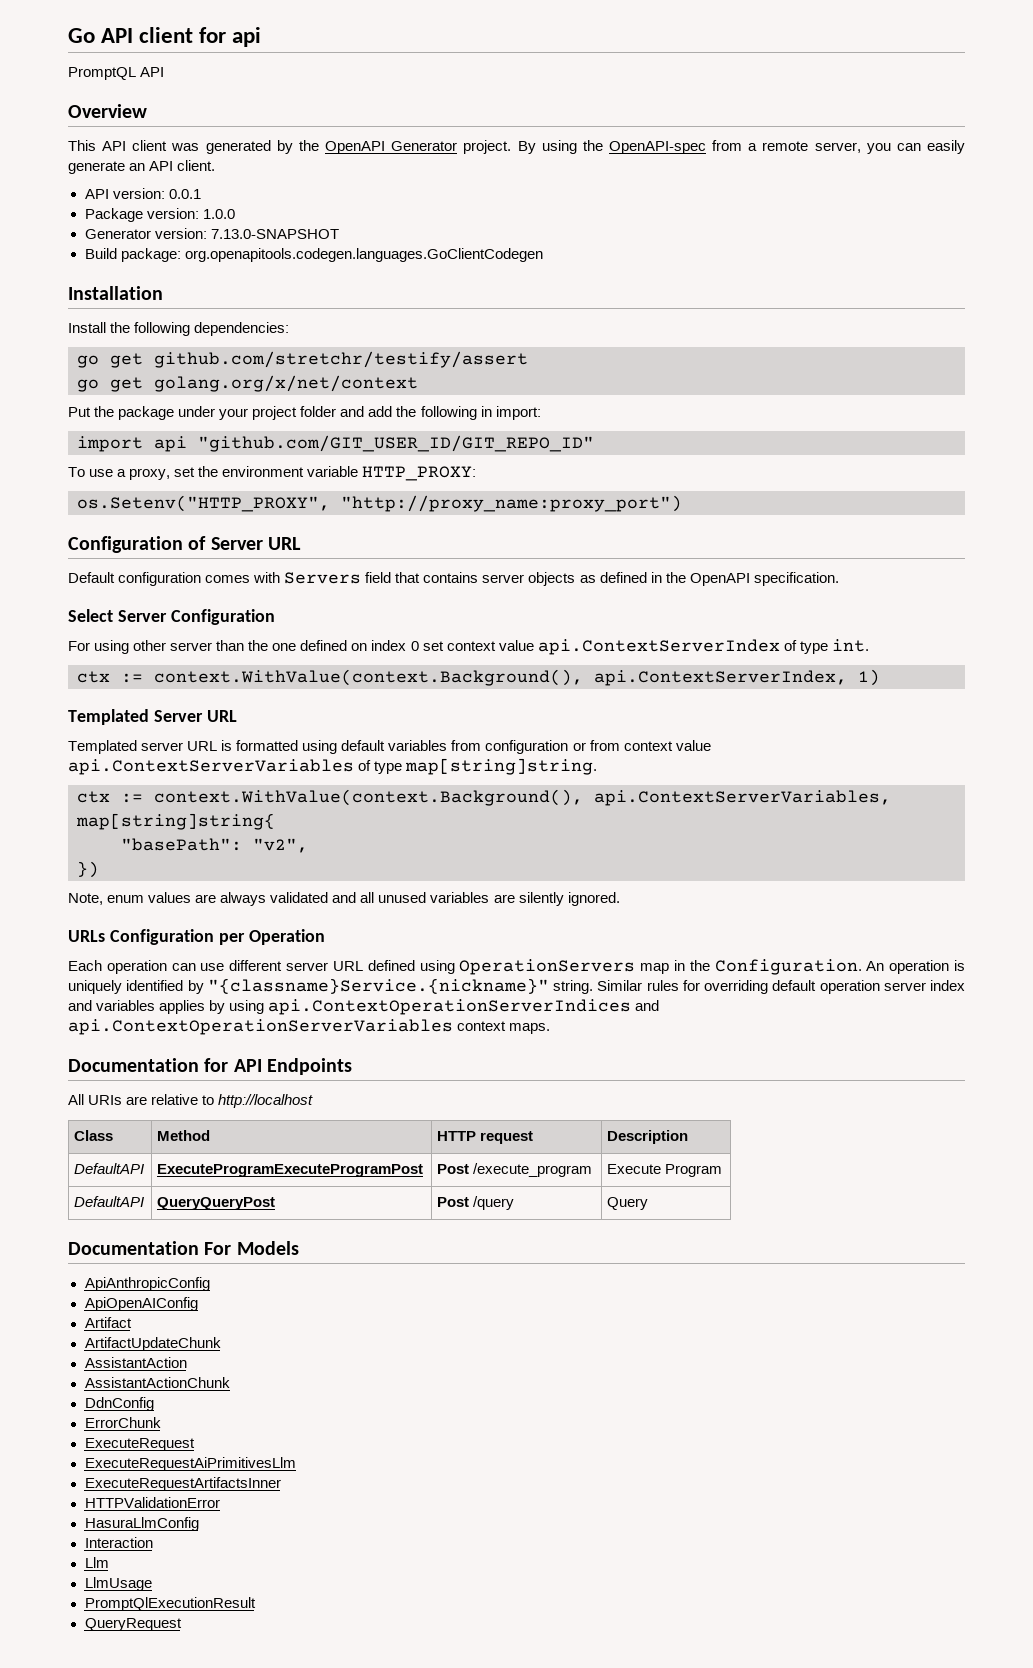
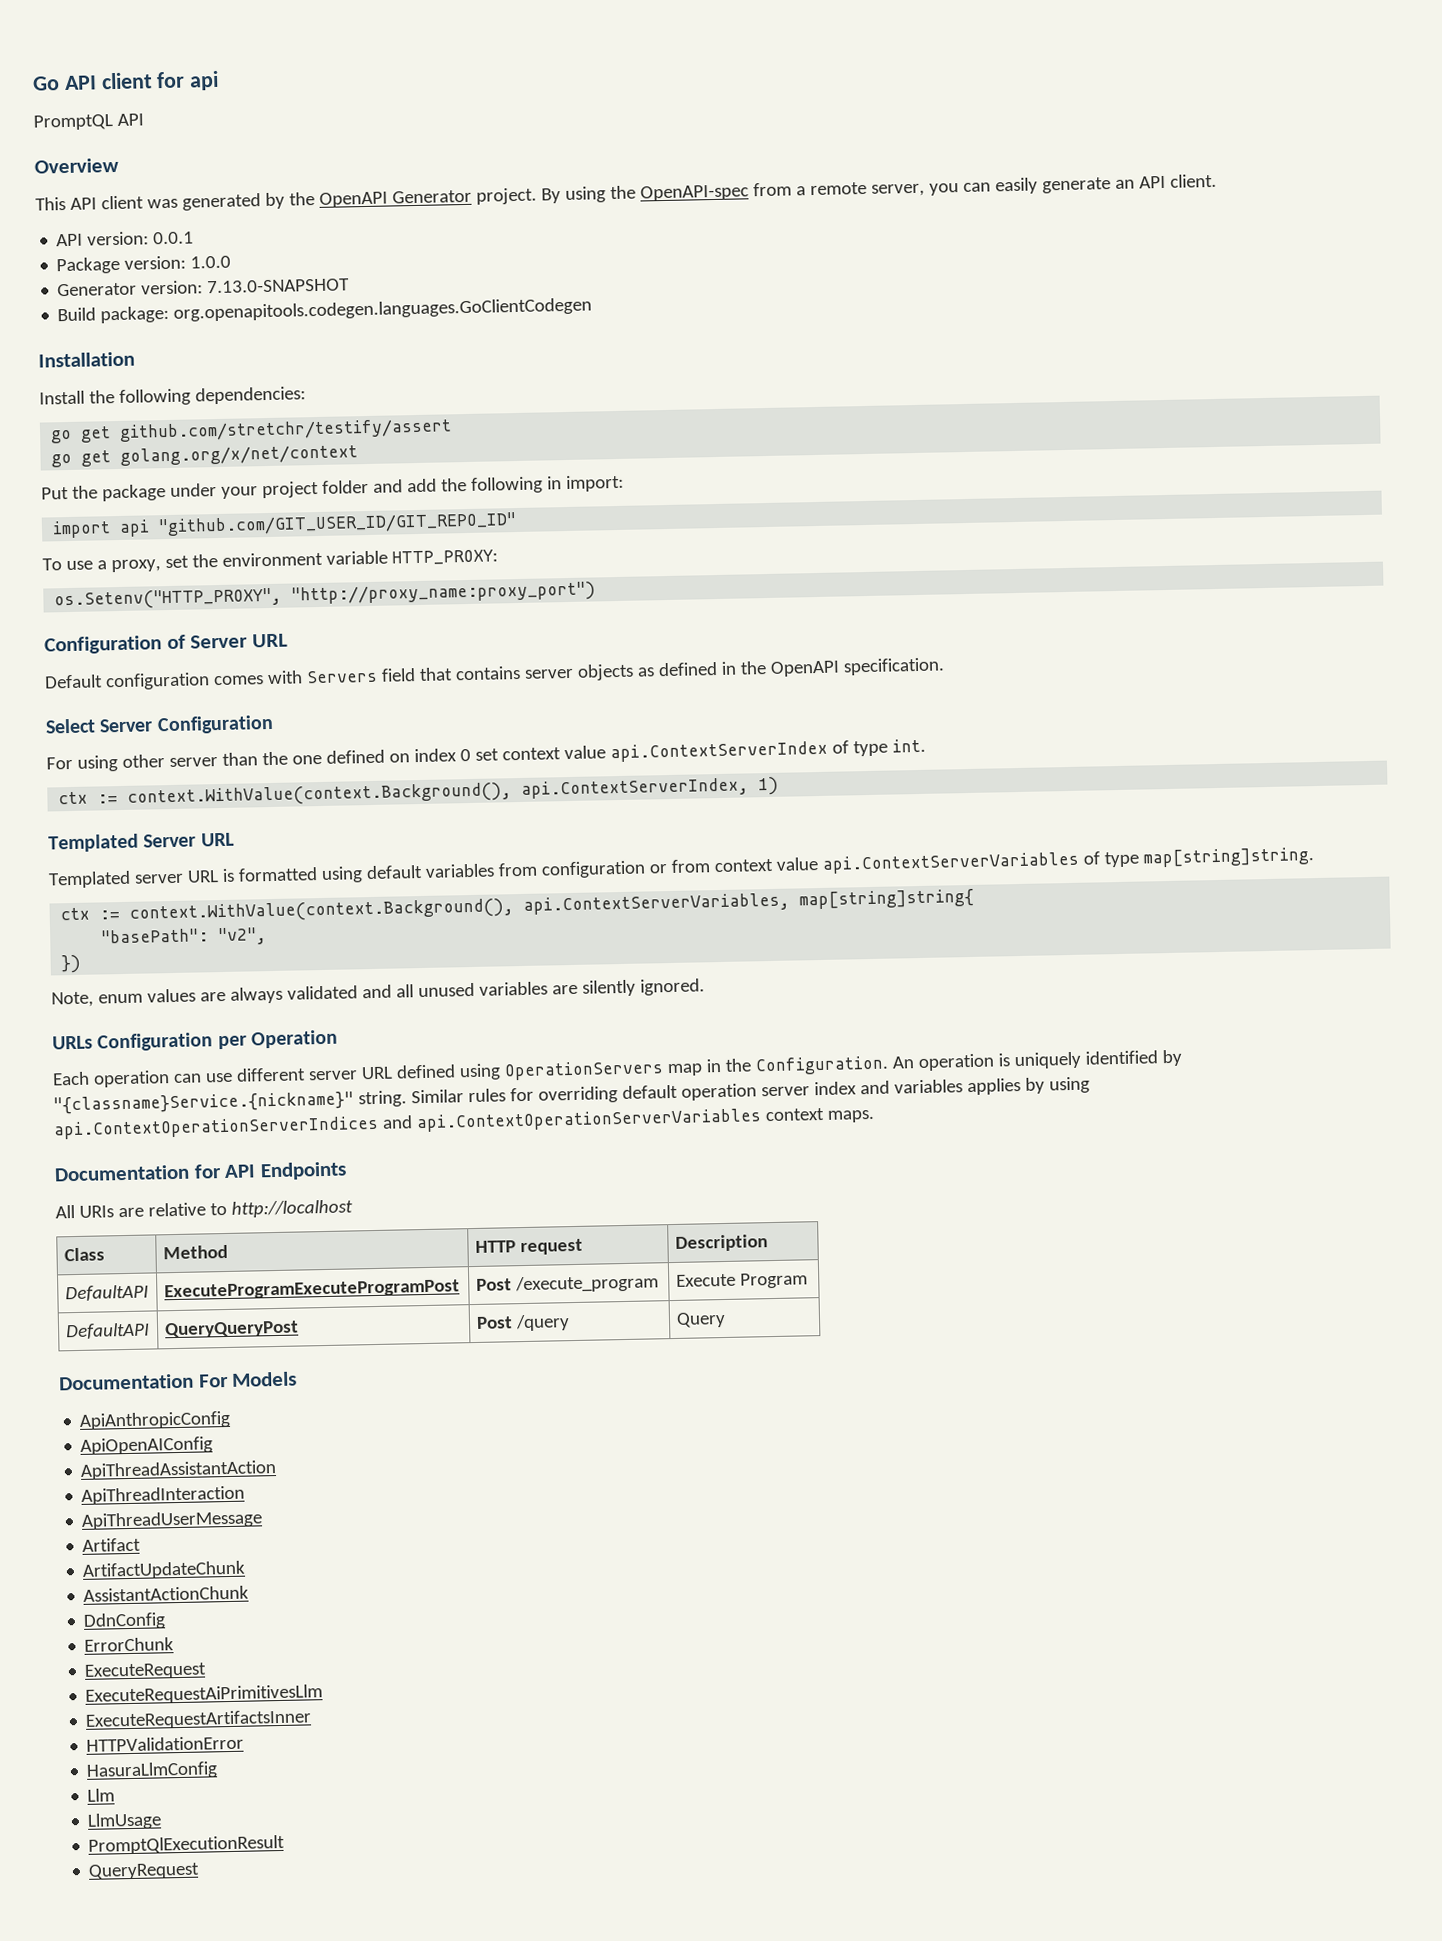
+ ApiThreadAssistantAction
+ ApiThreadInteraction
+ ApiThreadUserMessage
- AssistantAction
- Interaction

